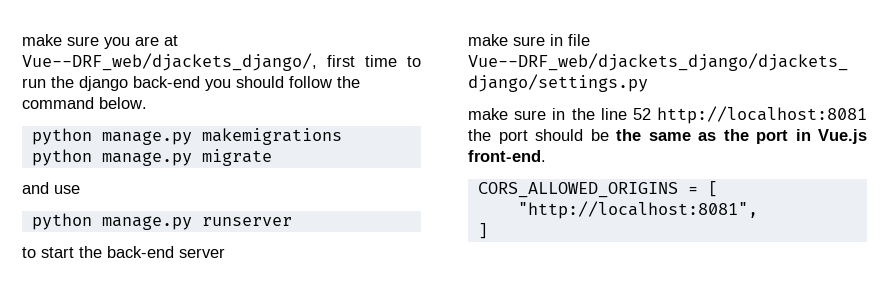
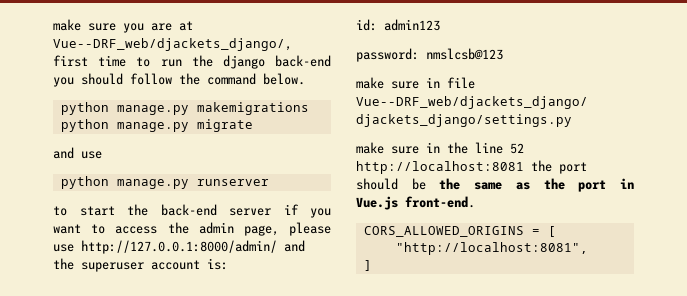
- to start the back-end server
+ to start the back-end server if you want to access the admin page, please use http://127.0.0.1:8000/admin/ and the superuser account is:
+ id: admin123
+ password: nmslcsb@123

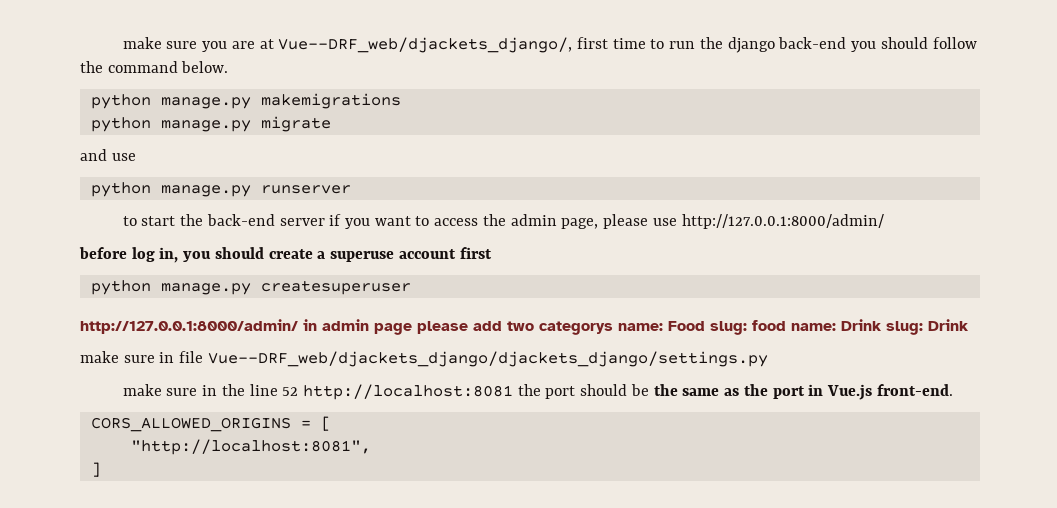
- to start the back-end server if you want to access the admin page, please use http://127.0.0.1:8000/admin/ and the superuser account is:
- id: admin123
- password: nmslcsb@123
+ to start the back-end server if you want to access the admin page, please use http://127.0.0.1:8000/admin/
+ before log in, you should create a superuse account first
+ python manage.py createsuperuser
+ http://127.0.0.1:8000/admin/ in admin page please add two categorys name: Food slug: food name: Drink slug: Drink

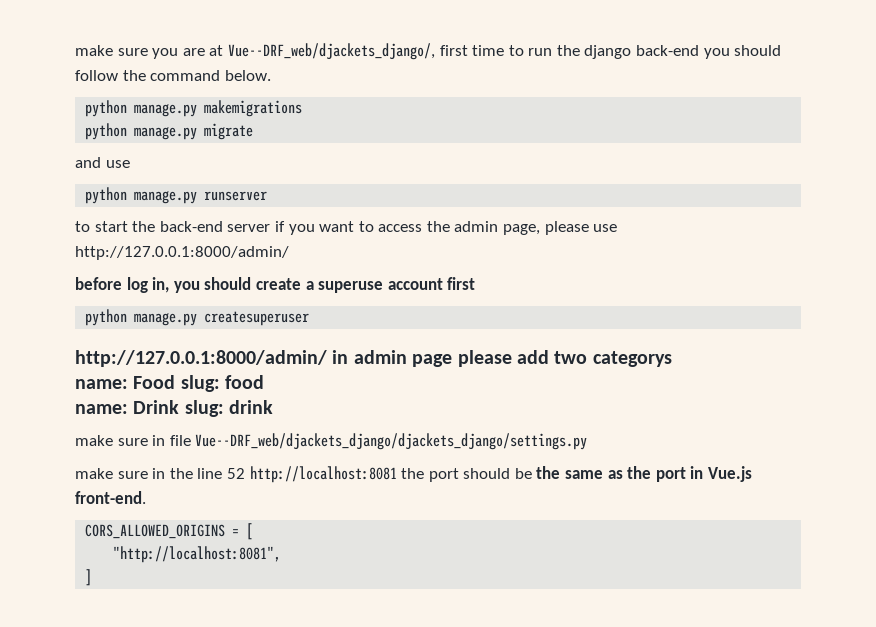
- http://127.0.0.1:8000/admin/ in admin page please add two categorys name: Food slug: food name: Drink slug: Drink
+ http://127.0.0.1:8000/admin/ in admin page please add two categorys
+ name: Food slug: food
+ name: Drink slug: drink

